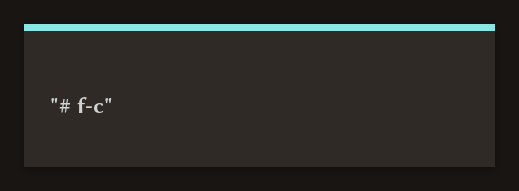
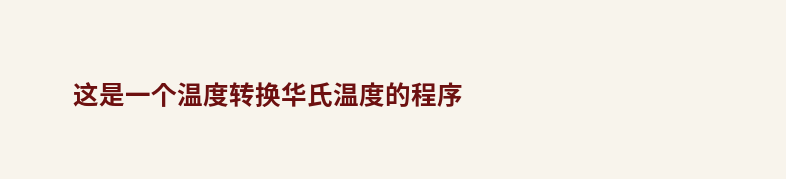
- "# f-c"
+ 这是一个温度转换华氏温度的程序

